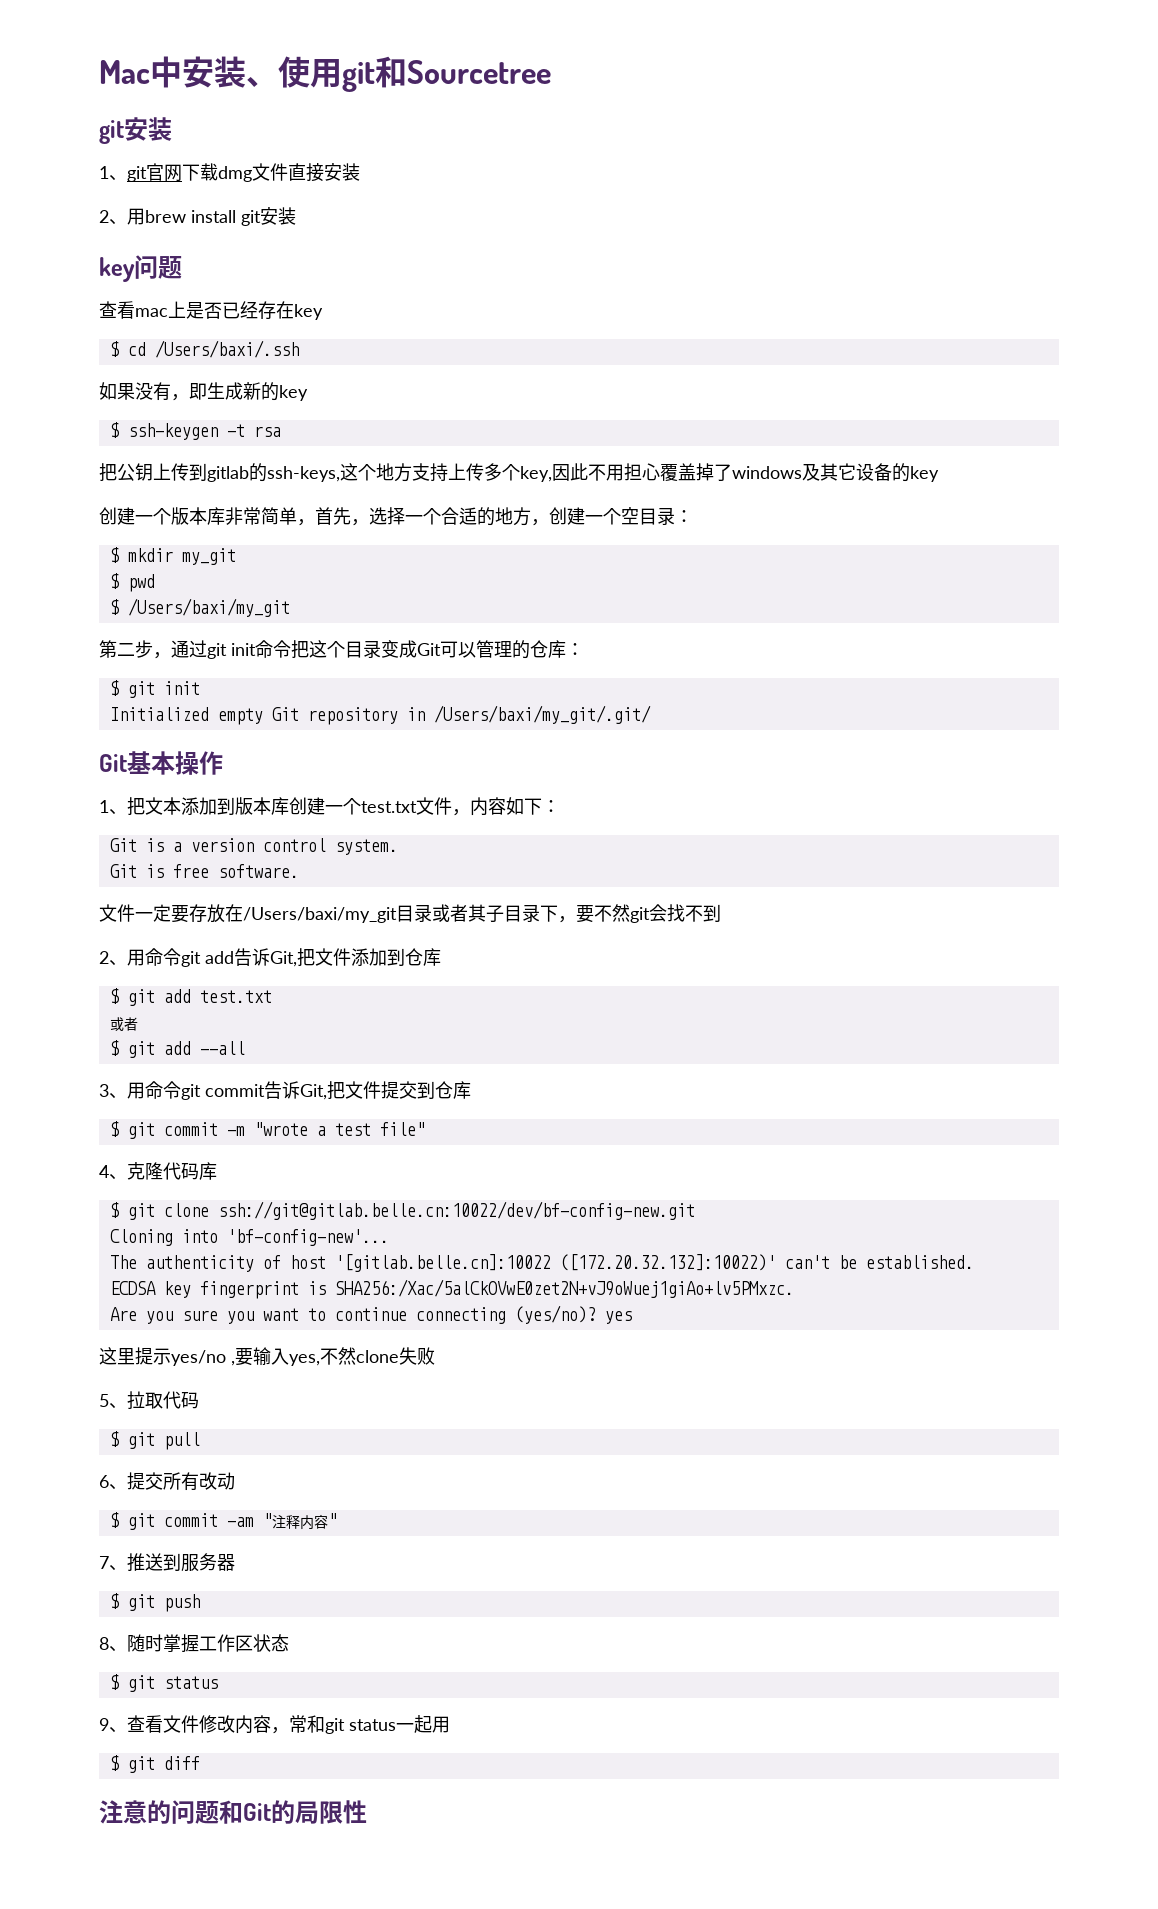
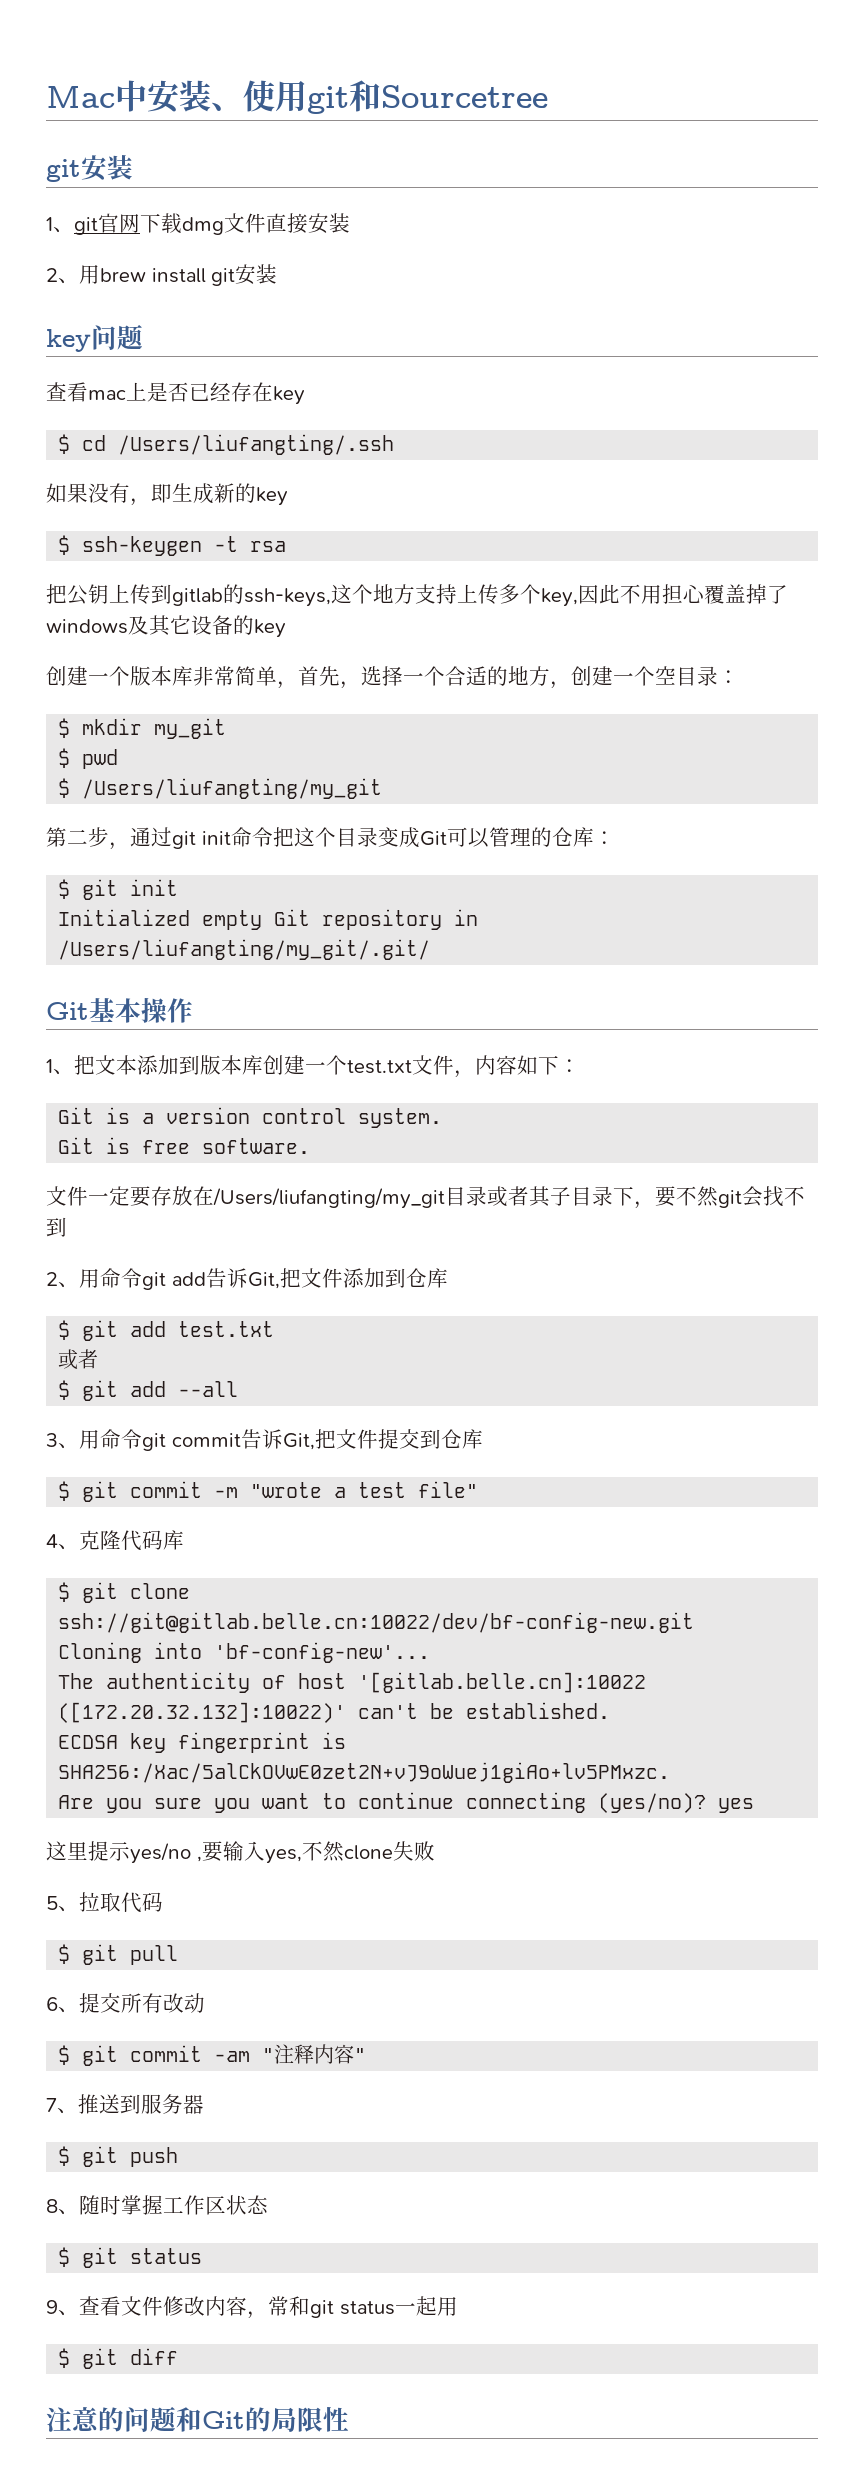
- $ cd /Users/baxi/.ssh
+ $ cd /Users/liufangting/.ssh
- $ /Users/baxi/my_git
+ $ /Users/liufangting/my_git
- Initialized empty Git repository in /Users/baxi/my_git/.git/
+ Initialized empty Git repository in /Users/liufangting/my_git/.git/
- 文件一定要存放在/Users/baxi/my_git目录或者其子目录下，要不然git会找不到
+ 文件一定要存放在/Users/liufangting/my_git目录或者其子目录下，要不然git会找不到

